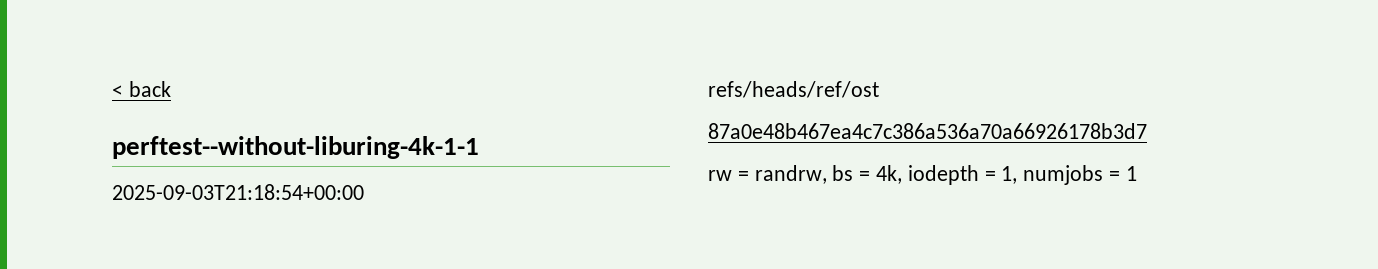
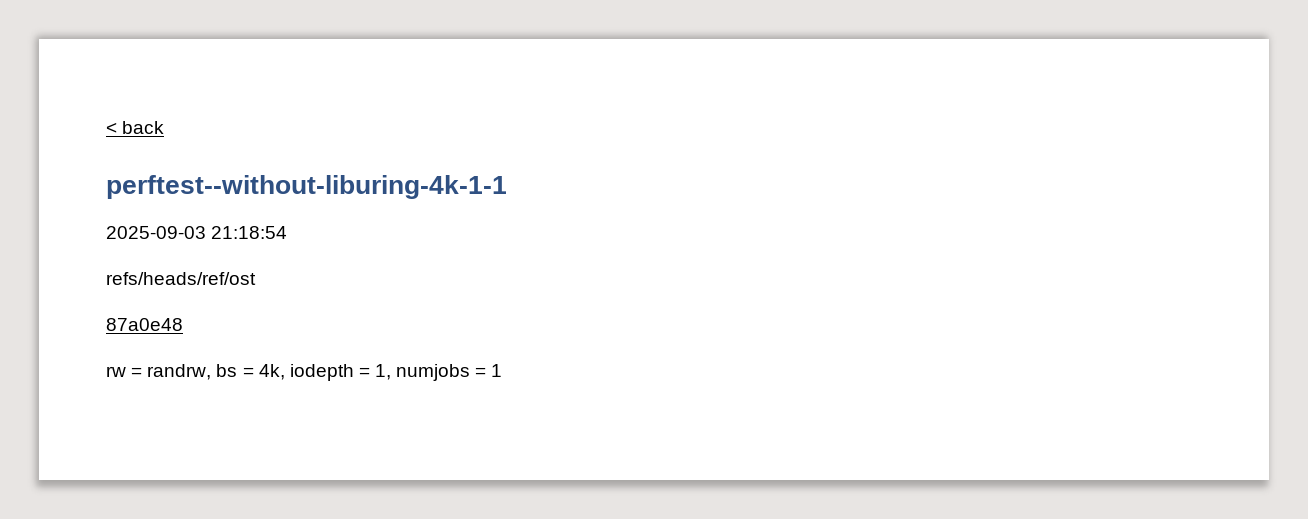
- 2025-09-03T21:18:54+00:00
+ 2025-09-03 21:18:54
- 87a0e48b467ea4c7c386a536a70a66926178b3d7
+ 87a0e48

